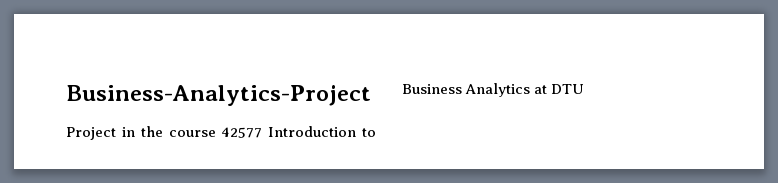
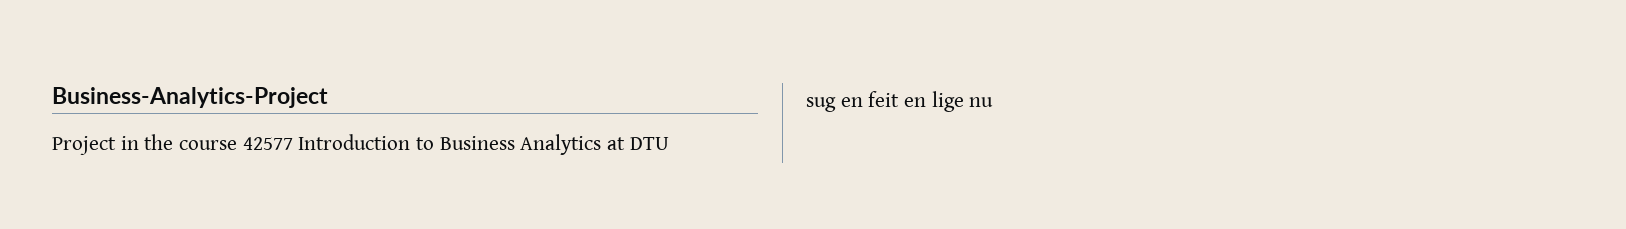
+ sug en feit en lige nu

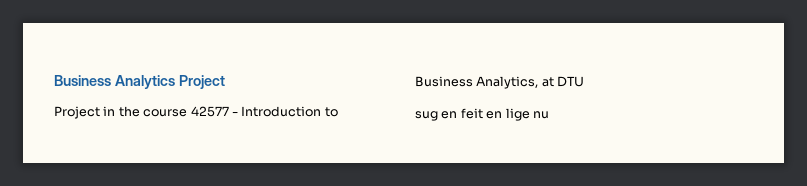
- Business-Analytics-Project
+ Business Analytics Project
- Project in the course 42577 Introduction to Business Analytics at DTU
+ Project in the course 42577 - Introduction to Business Analytics, at DTU

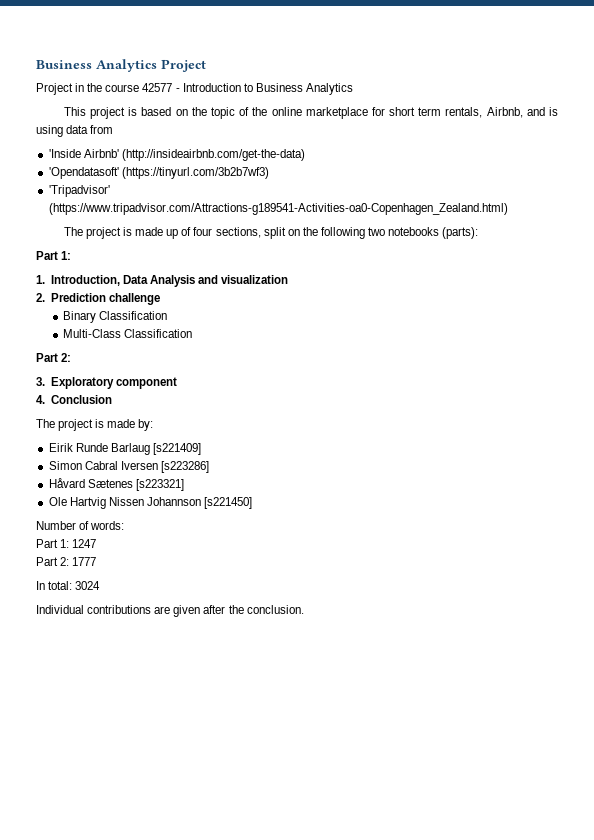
- Project in the course 42577 - Introduction to Business Analytics, at DTU
- sug en feit en lige nu
+ Project in the course 42577 - Introduction to Business Analytics
+ This project is based on the topic of the online marketplace for short term rentals, Airbnb, and is using data from
+ 'Inside Airbnb' (http://insideairbnb.com/get-the-data)
+ 'Opendatasoft' (https://tinyurl.com/3b2b7wf3)
+ 'Tripadvisor' (https://www.tripadvisor.com/Attractions-g189541-Activities-oa0-Copenhagen_Zealand.html)
+ The project is made up of four sections, split on the following two notebooks (parts):
+ Part 1:
+ 1. Introduction, Data Analysis and visualization
+ 2. Prediction challenge
+ Binary Classification
+ Multi-Class Classification
+ Part 2:
+ 3. Exploratory component
+ 4. Conclusion
+ The project is made by:
+ Eirik Runde Barlaug [s221409]
+ Simon Cabral Iversen [s223286]
+ Håvard Sætenes [s223321]
+ Ole Hartvig Nissen Johannson [s221450]
+ Number of words:
+ Part 1: 1247
+ Part 2: 1777
+ In total: 3024
+ Individual contributions are given after the conclusion.

